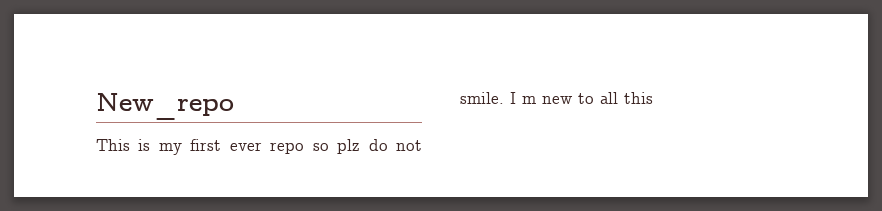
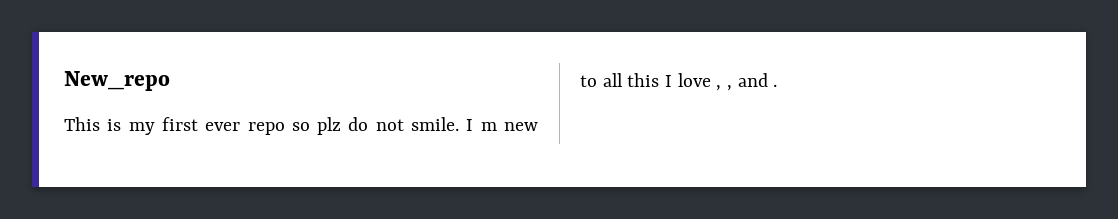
- I m new to all this
+ I m new to all this I love , , and .

